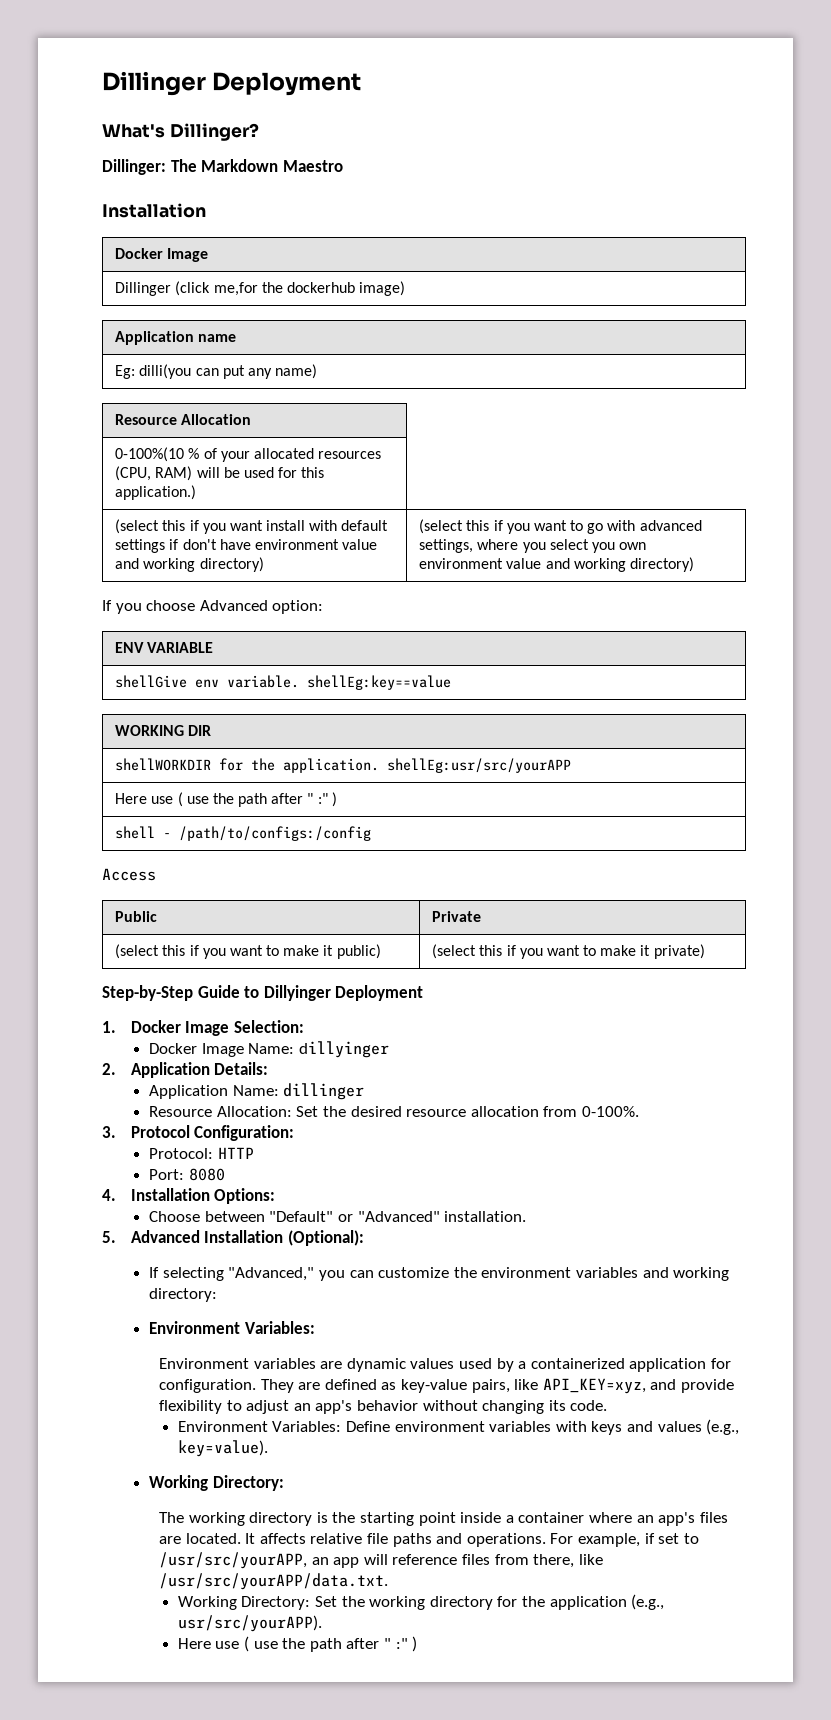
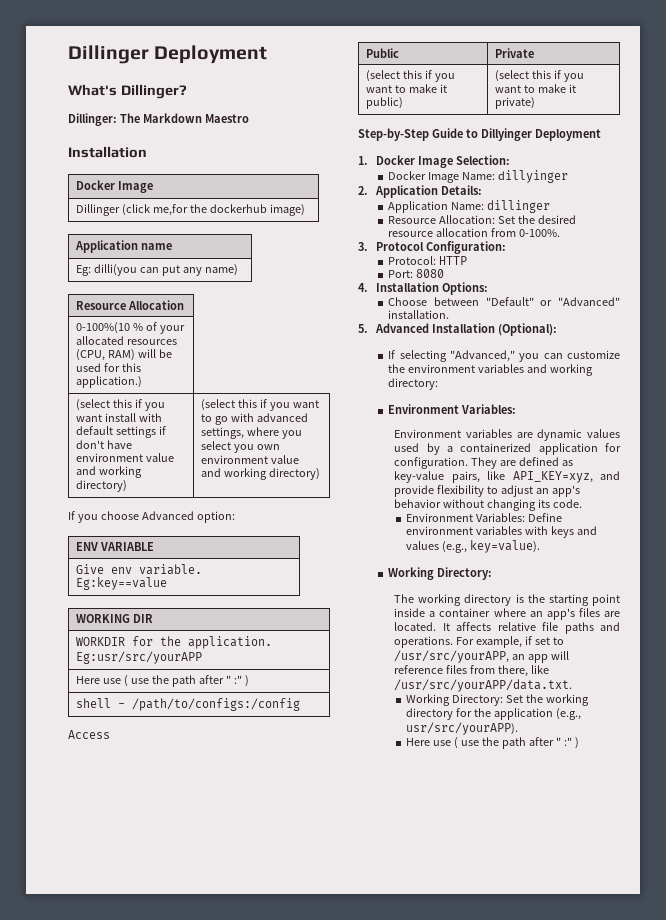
- shellGive env variable. shellEg:key==value
+ Give env variable. Eg:key==value
- shellWORKDIR for the application. shellEg:usr/src/yourAPP
+ WORKDIR for the application. Eg:usr/src/yourAPP

